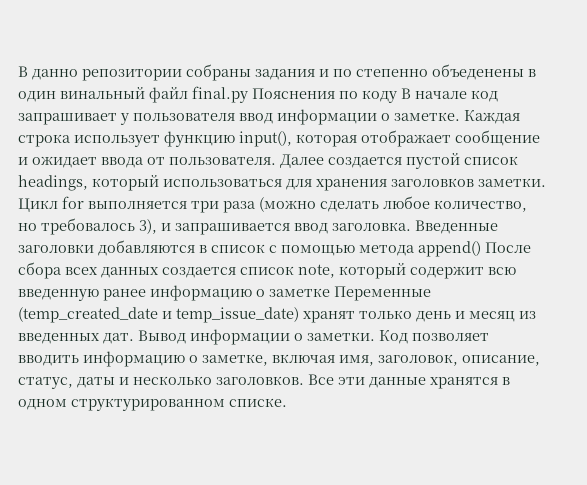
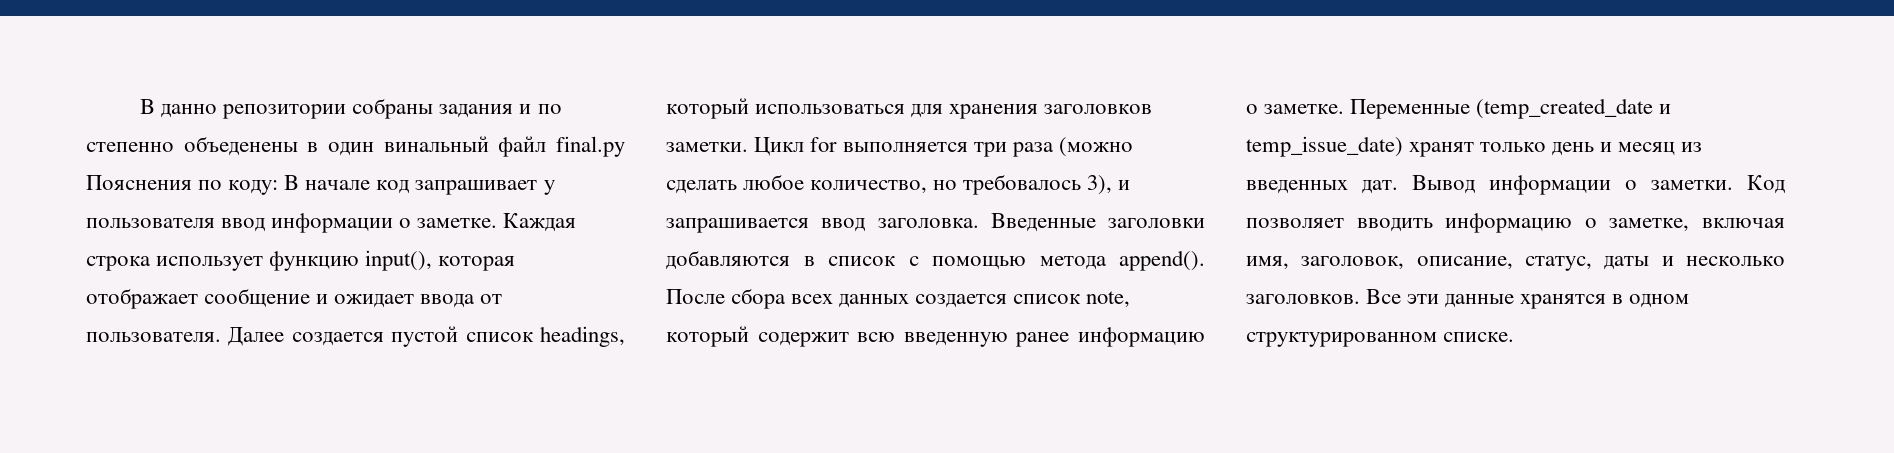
- В данно репозитории собраны задания и по степенно объеденены в один винальный файл final.py Пояснения по коду В начале код запрашивает у пользователя ввод информации о заметке.
+ В данно репозитории собраны задания и по степенно объеденены в один винальный файл final.py Пояснения по коду: В начале код запрашивает у пользователя ввод информации о заметке.
- Введенные заголовки добавляются в список с помощью метода append() После сбора всех данных создается список note, который содержит всю введенную ранее информацию о заметке Переменные (temp_created_date и temp_issue_date) хранят только день и месяц из введенных дат.
+ Введенные заголовки добавляются в список с помощью метода append(). После сбора всех данных создается список note, который содержит всю введенную ранее информацию о заметке. Переменные (temp_created_date и temp_issue_date) хранят только день и месяц из введенных дат.

